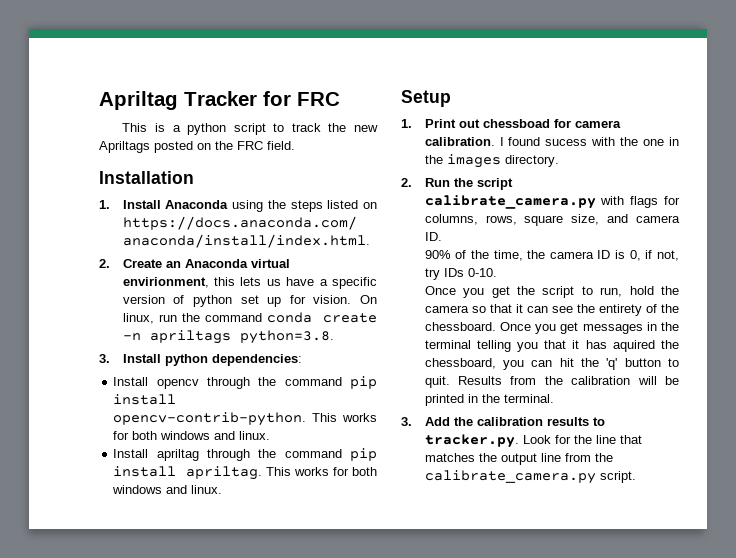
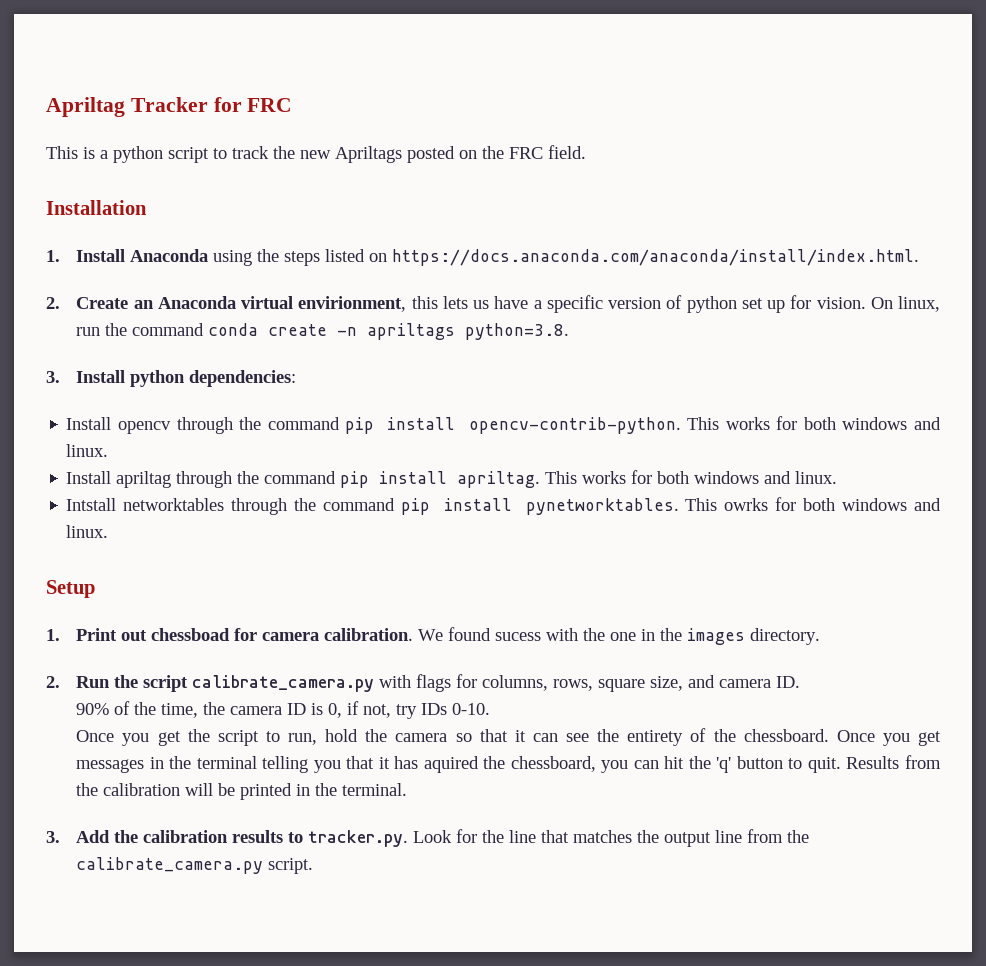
+ Intstall networktables through the command pip install pynetworktables. This owrks for both windows and linux.
- I found sucess with the one in the images directory.
+ We found sucess with the one in the images directory.

